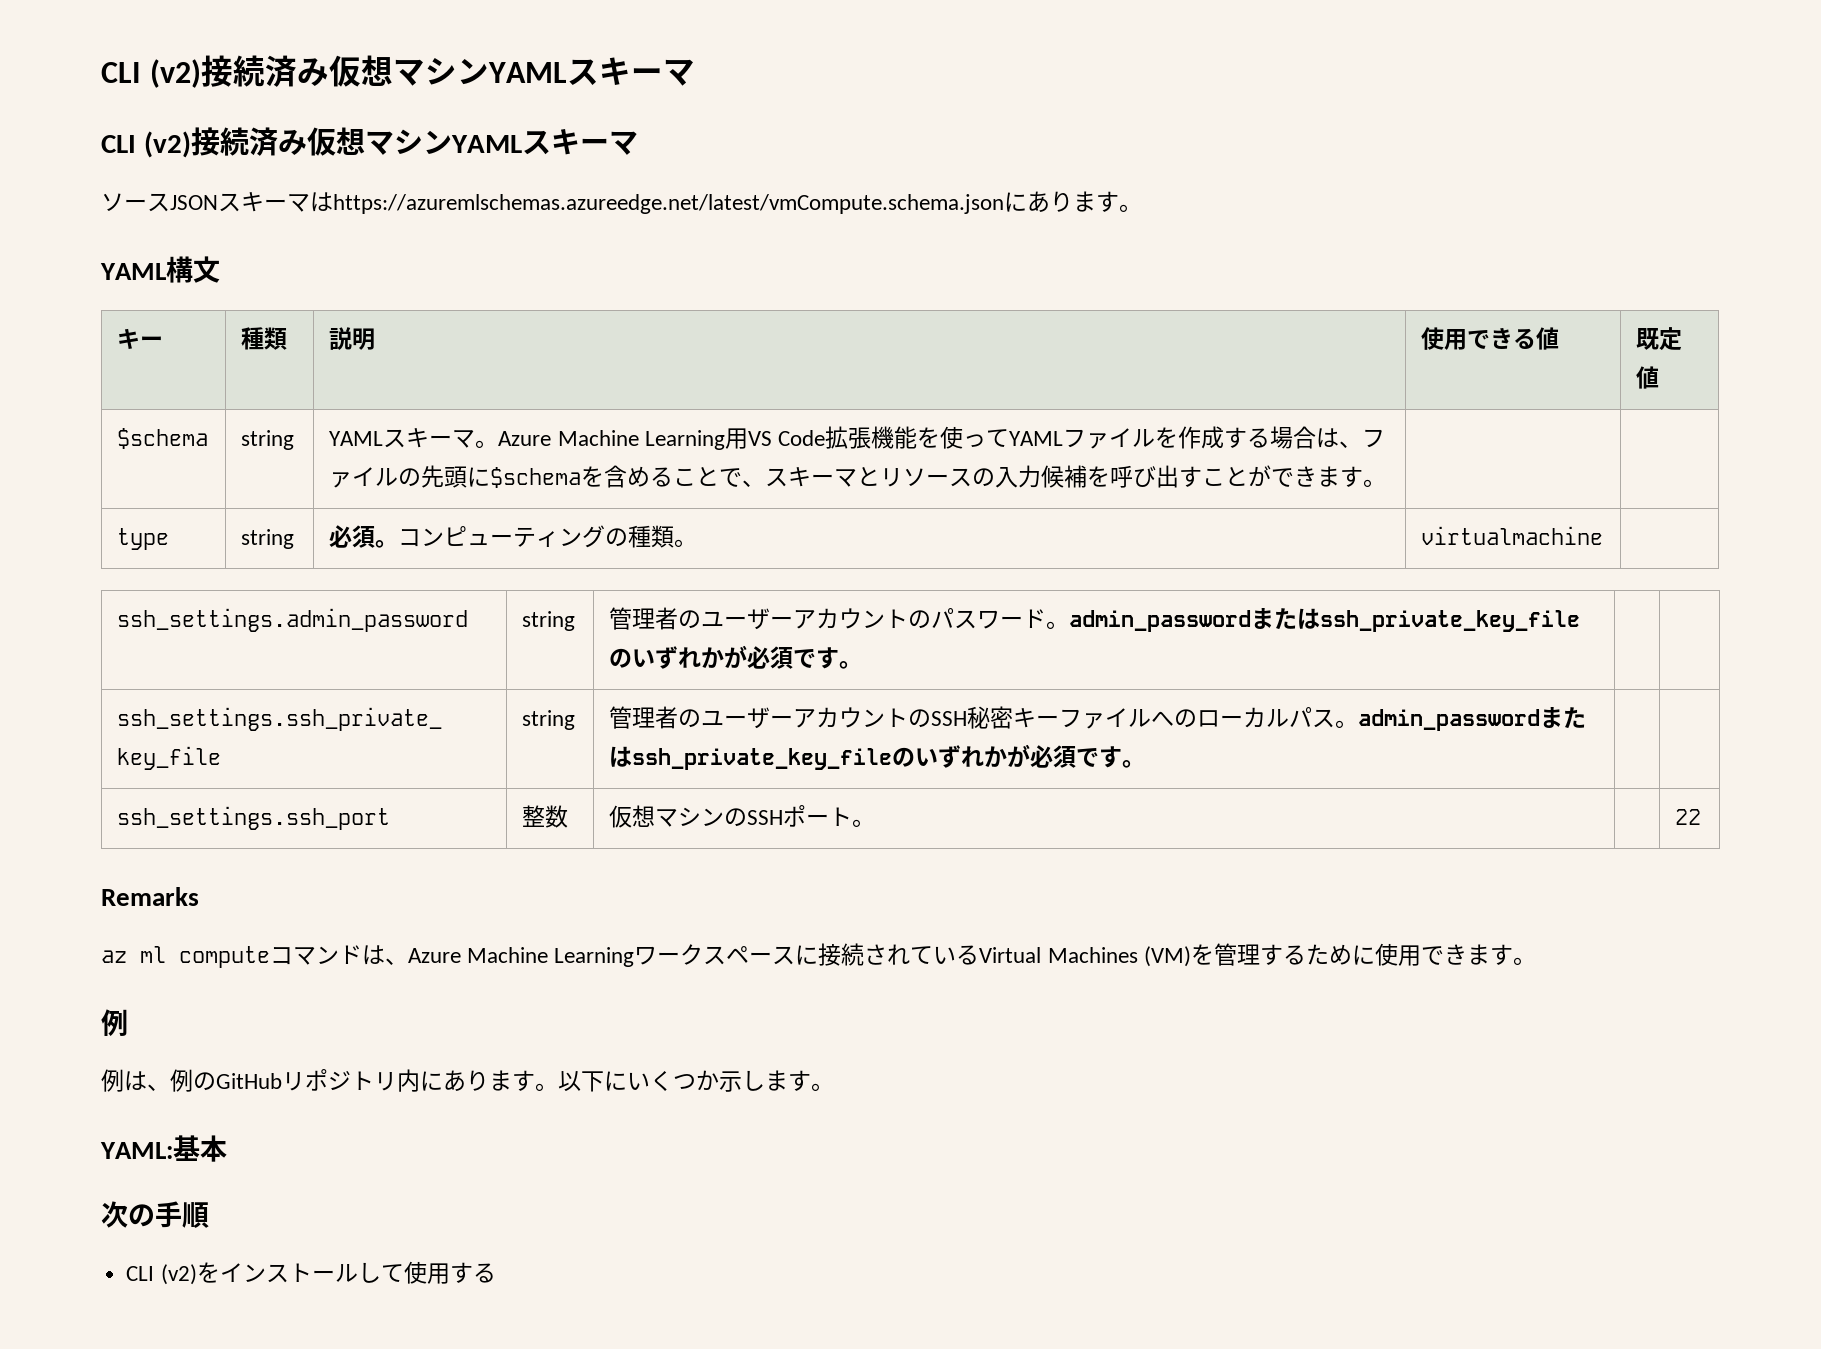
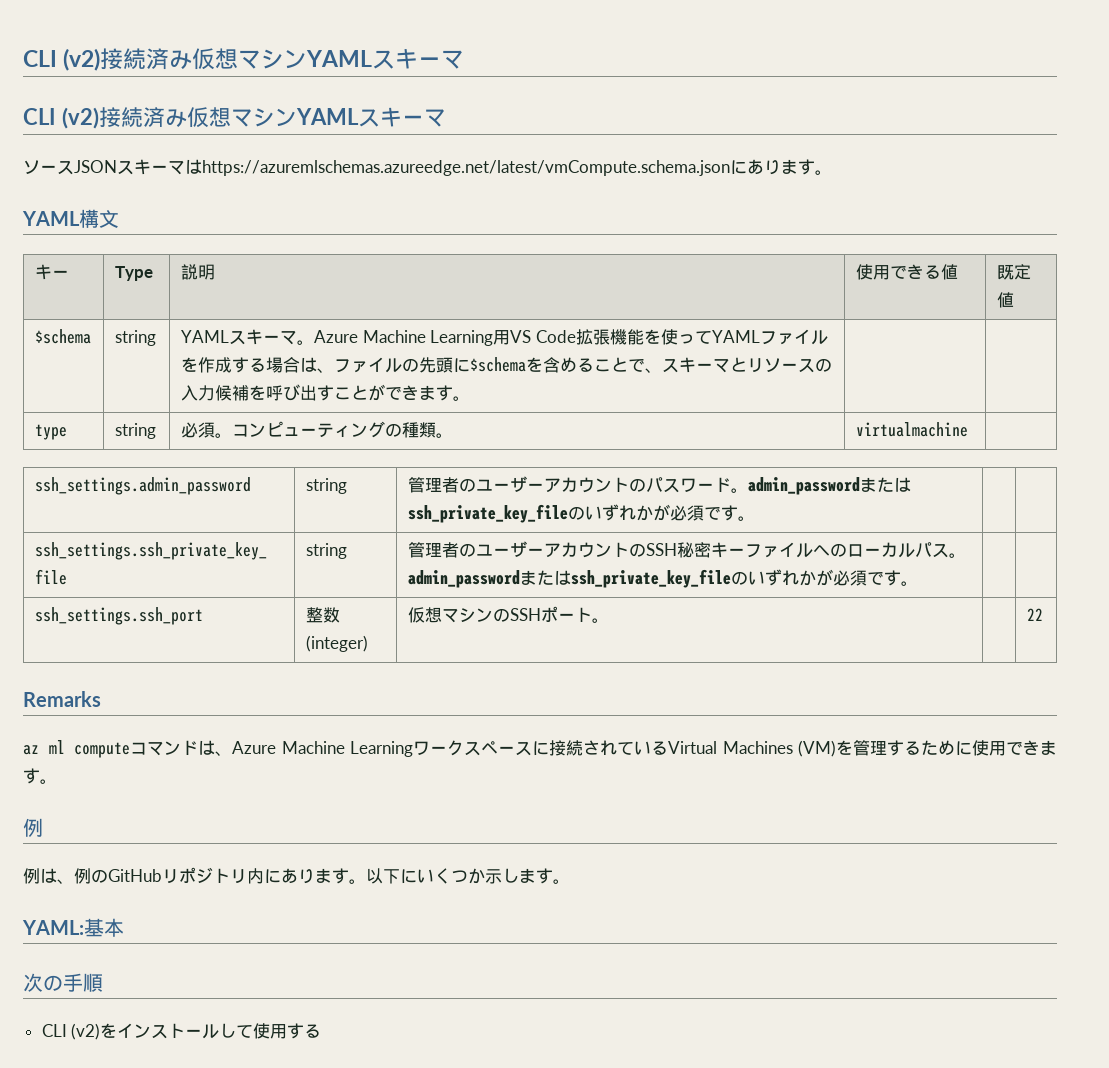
- キー | 種類 | 説明 | 使用できる値 | 既定値
+ キー | Type | 説明 | 使用できる値 | 既定値
- ssh_settings.ssh_port | 整数 | 仮想マシンのSSHポート。 | | 22
+ ssh_settings.ssh_port | 整数(integer) | 仮想マシンのSSHポート。 | | 22

